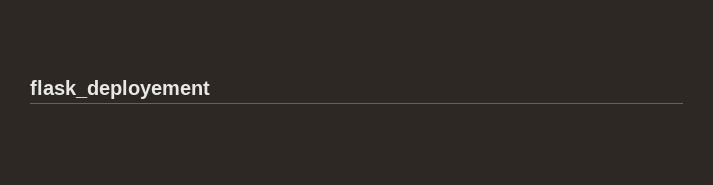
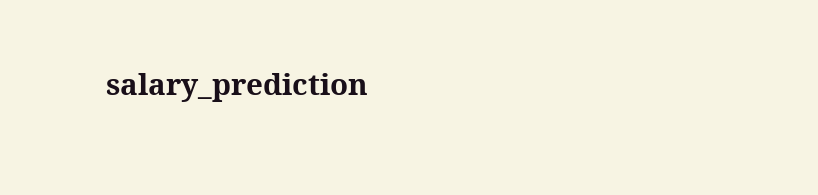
- flask_deployement
+ salary_prediction

